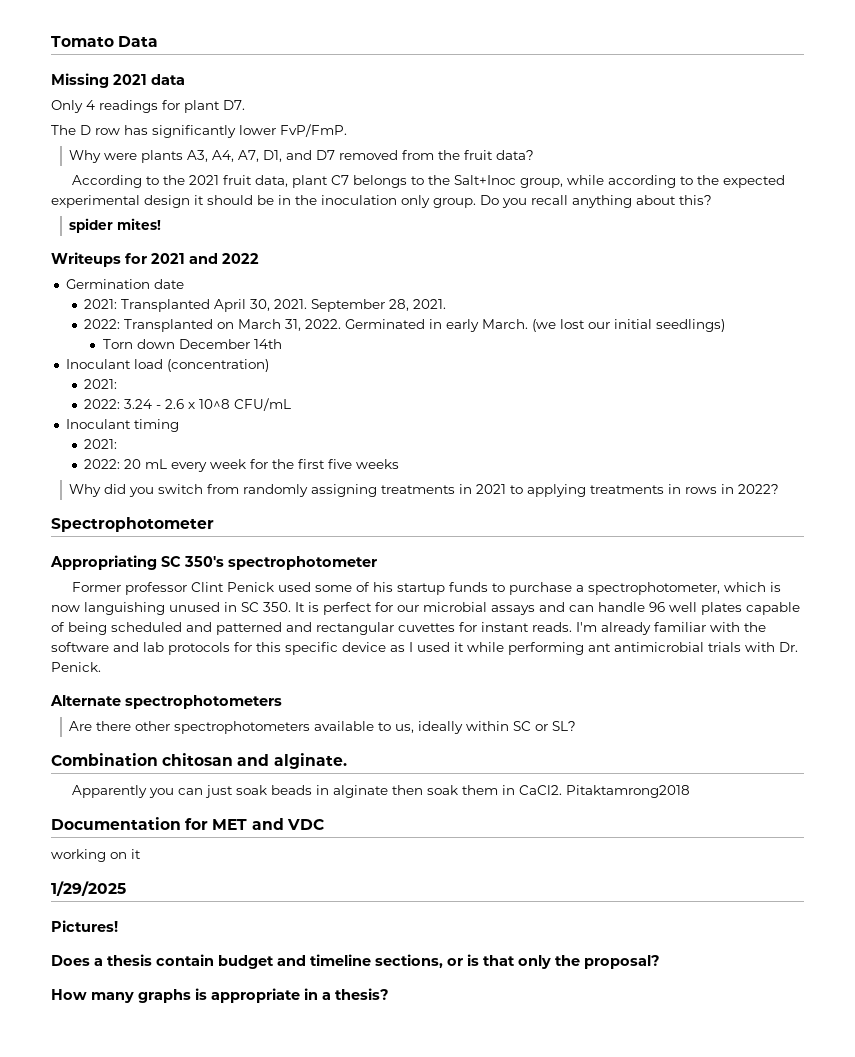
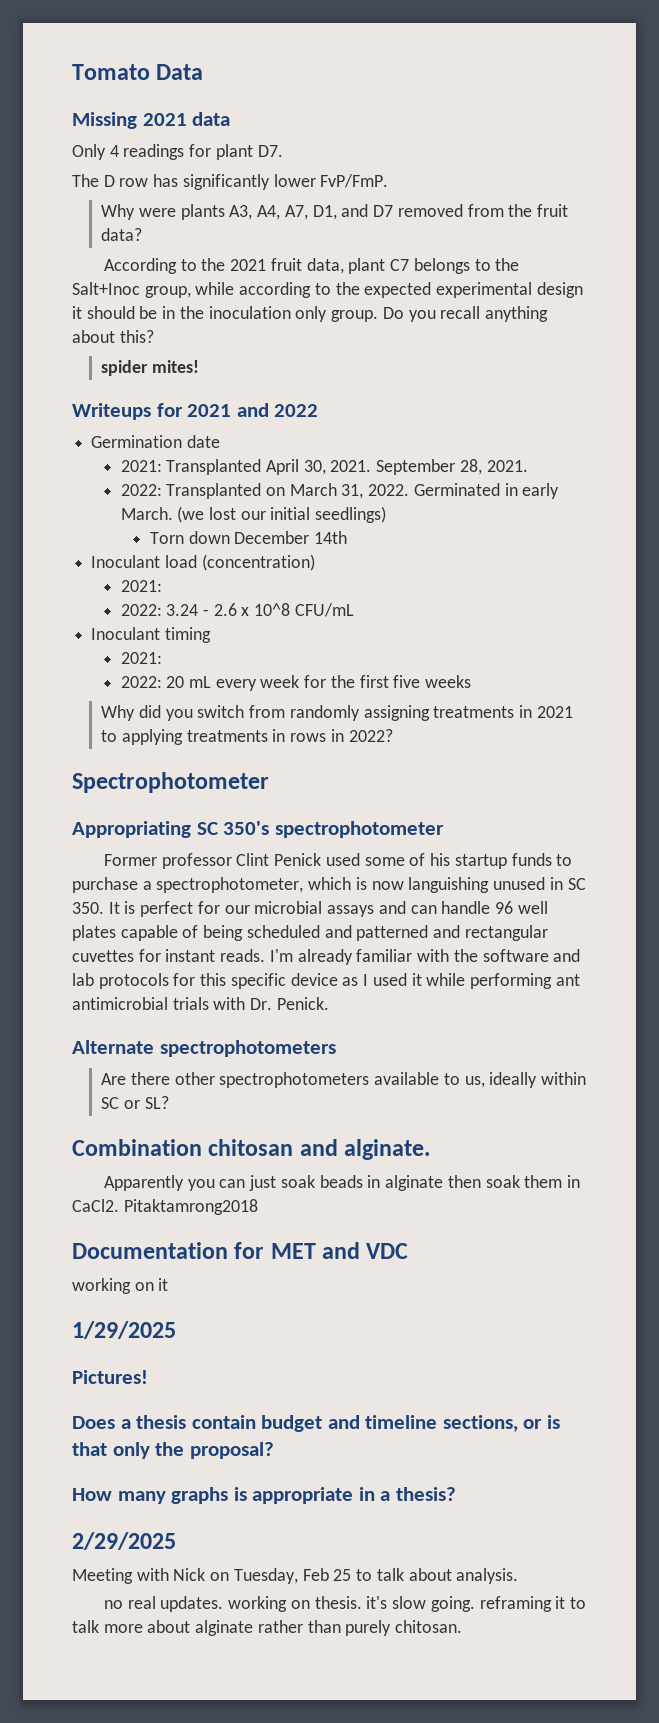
+ 2/29/2025
+ Meeting with Nick on Tuesday, Feb 25 to talk about analysis.
+ no real updates. working on thesis. it's slow going. reframing it to talk more about alginate rather than purely chitosan.

